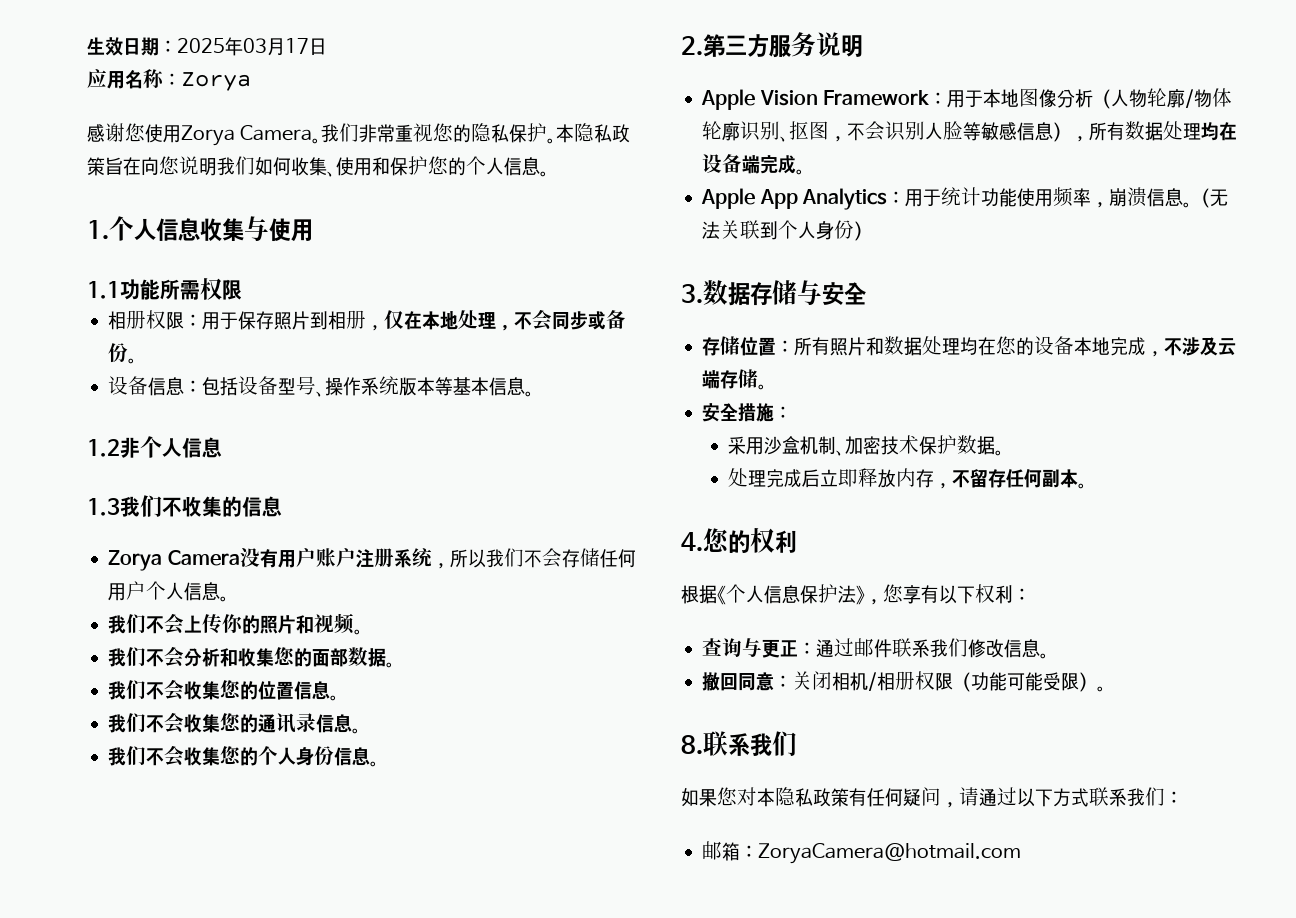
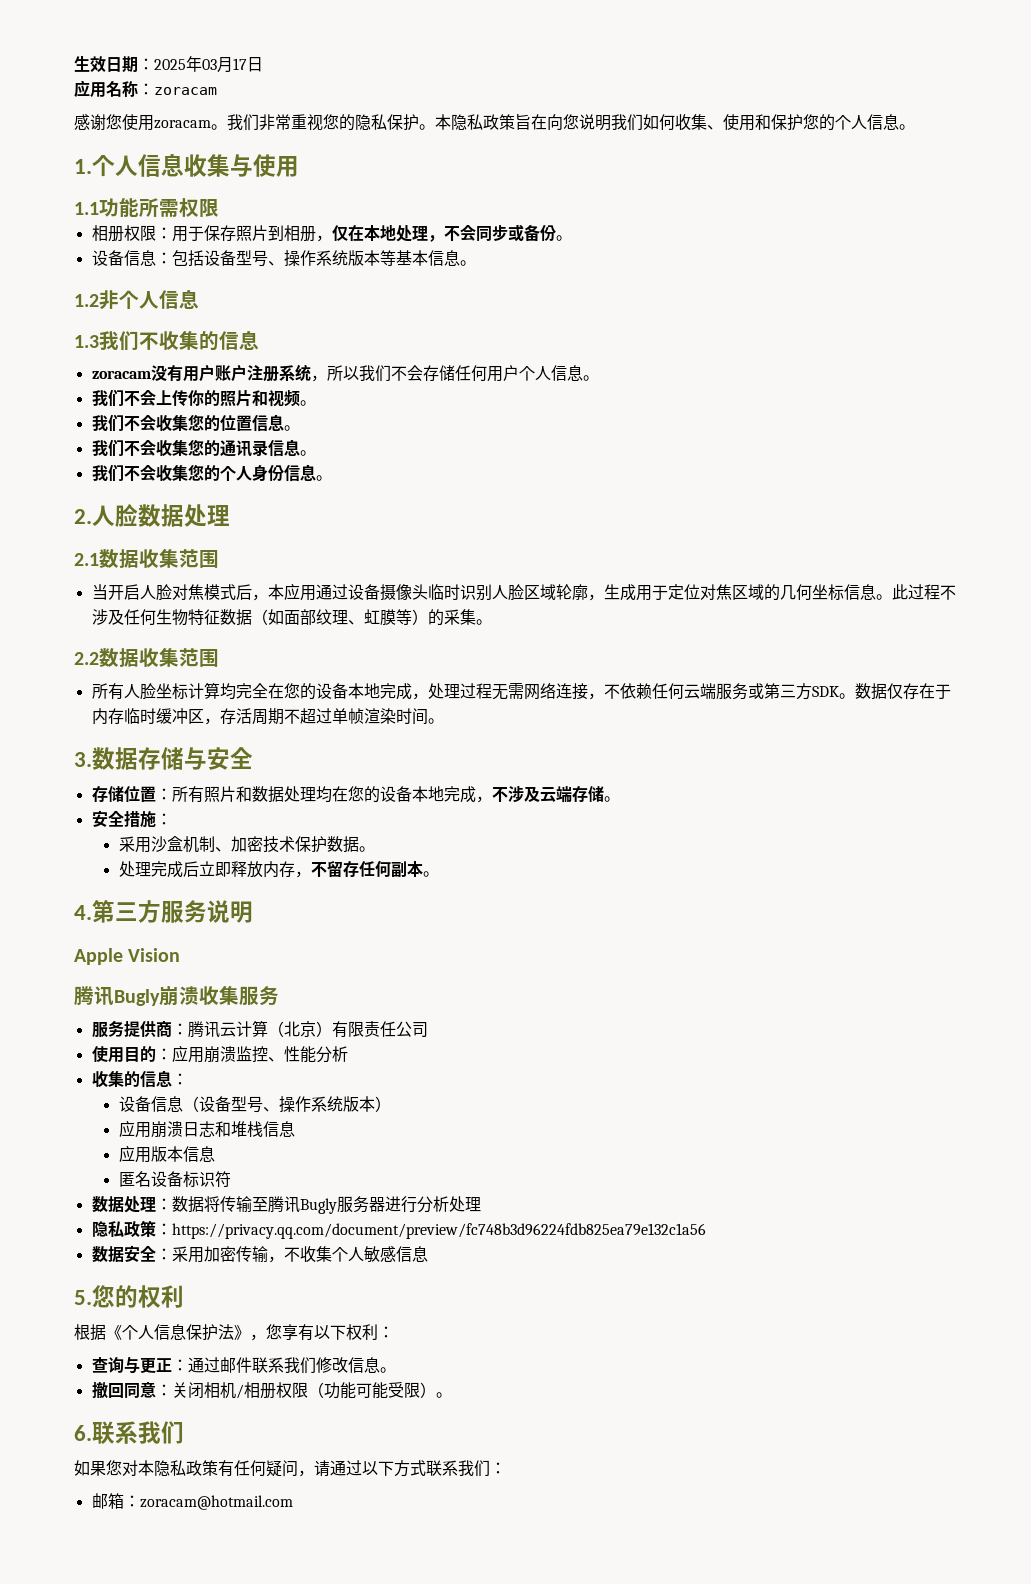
- 应用名称：Zorya
+ 应用名称：zoracam
- 感谢您使用Zorya Camera。
+ 感谢您使用zoracam。
- Zorya Camera没有用户账户注册系统，所以我们不会存储任何用户个人信息。
+ zoracam没有用户账户注册系统，所以我们不会存储任何用户个人信息。
- 我们不会分析和收集您的面部数据。
- 2.第三方服务说明
- Apple Vision Framework：用于本地图像分析（人物轮廓/物体轮廓识别、抠图，不会识别人脸等敏感信息），所有数据处理均在设备端完成。
- Apple App Analytics：用于统计功能使用频率，崩溃信息。（无法关联到个人身份）
+ 2.人脸数据处理
+ 2.1数据收集范围
+ 当开启人脸对焦模式后，本应用通过设备摄像头临时识别人脸区域轮廓，生成用于定位对焦区域的几何坐标信息。此过程不涉及任何生物特征数据（如面部纹理、虹膜等）的采集。
+ 2.2数据收集范围
+ 所有人脸坐标计算均完全在您的设备本地完成，处理过程无需网络连接，不依赖任何云端服务或第三方SDK。数据仅存在于内存临时缓冲区，存活周期不超过单帧渲染时间。
- 4.您的权利
+ 4.第三方服务说明
+ Apple Vision
+ 腾讯Bugly崩溃收集服务
+ 服务提供商：腾讯云计算（北京）有限责任公司
+ 使用目的：应用崩溃监控、性能分析
+ 收集的信息：
+ 设备信息（设备型号、操作系统版本）
+ 应用崩溃日志和堆栈信息
+ 应用版本信息
+ 匿名设备标识符
+ 数据处理：数据将传输至腾讯Bugly服务器进行分析处理
+ 隐私政策：https://privacy.qq.com/document/preview/fc748b3d96224fdb825ea79e132c1a56
+ 数据安全：采用加密传输，不收集个人敏感信息
+ 5.您的权利
- 8.联系我们
+ 6.联系我们
- 邮箱：ZoryaCamera@hotmail.com
+ 邮箱：zoracam@hotmail.com

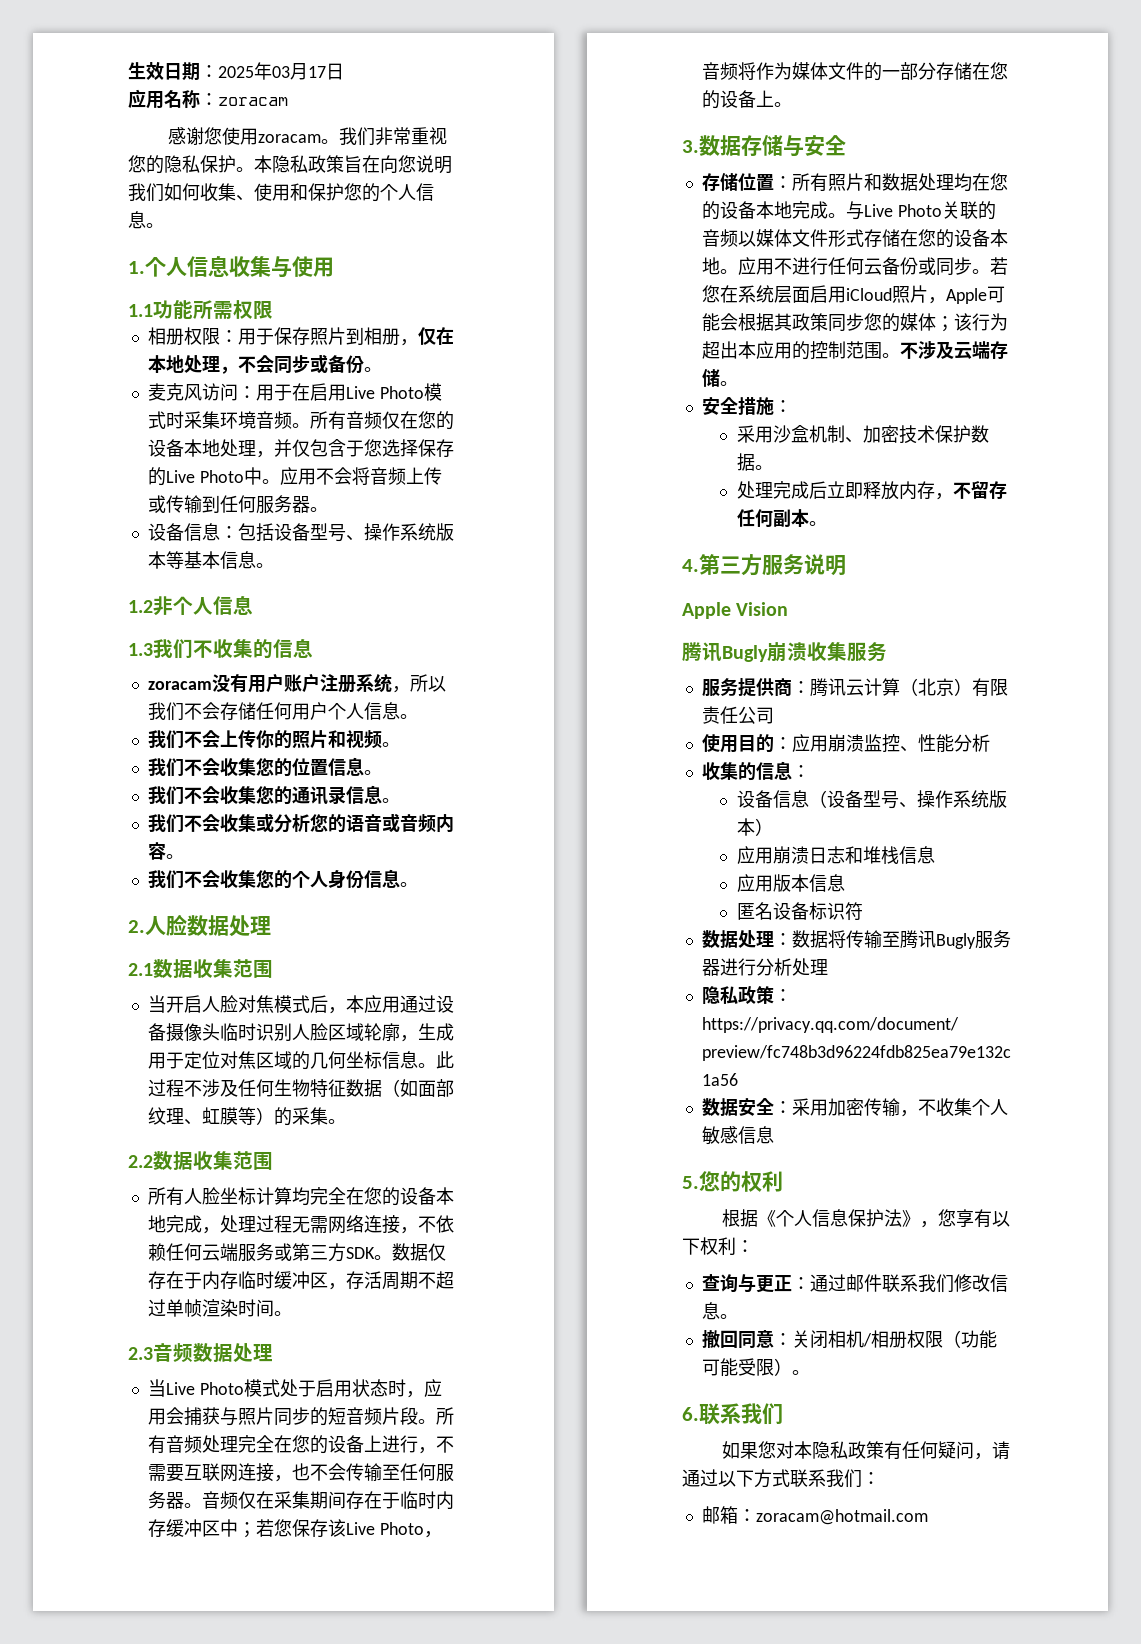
+ 麦克风访问：用于在启用Live Photo模式时采集环境音频。所有音频仅在您的设备本地处理，并仅包含于您选择保存的Live Photo中。应用不会将音频上传或传输到任何服务器。
+ 我们不会收集或分析您的语音或音频内容。
+ 2.3音频数据处理
+ 当Live Photo模式处于启用状态时，应用会捕获与照片同步的短音频片段。所有音频处理完全在您的设备上进行，不需要互联网连接，也不会传输至任何服务器。音频仅在采集期间存在于临时内存缓冲区中；若您保存该Live Photo，音频将作为媒体文件的一部分存储在您的设备上。
- 存储位置：所有照片和数据处理均在您的设备本地完成，不涉及云端存储。
+ 存储位置：所有照片和数据处理均在您的设备本地完成。与Live Photo关联的音频以媒体文件形式存储在您的设备本地。应用不进行任何云备份或同步。若您在系统层面启用iCloud照片，Apple可能会根据其政策同步您的媒体；该行为超出本应用的控制范围。不涉及云端存储。

